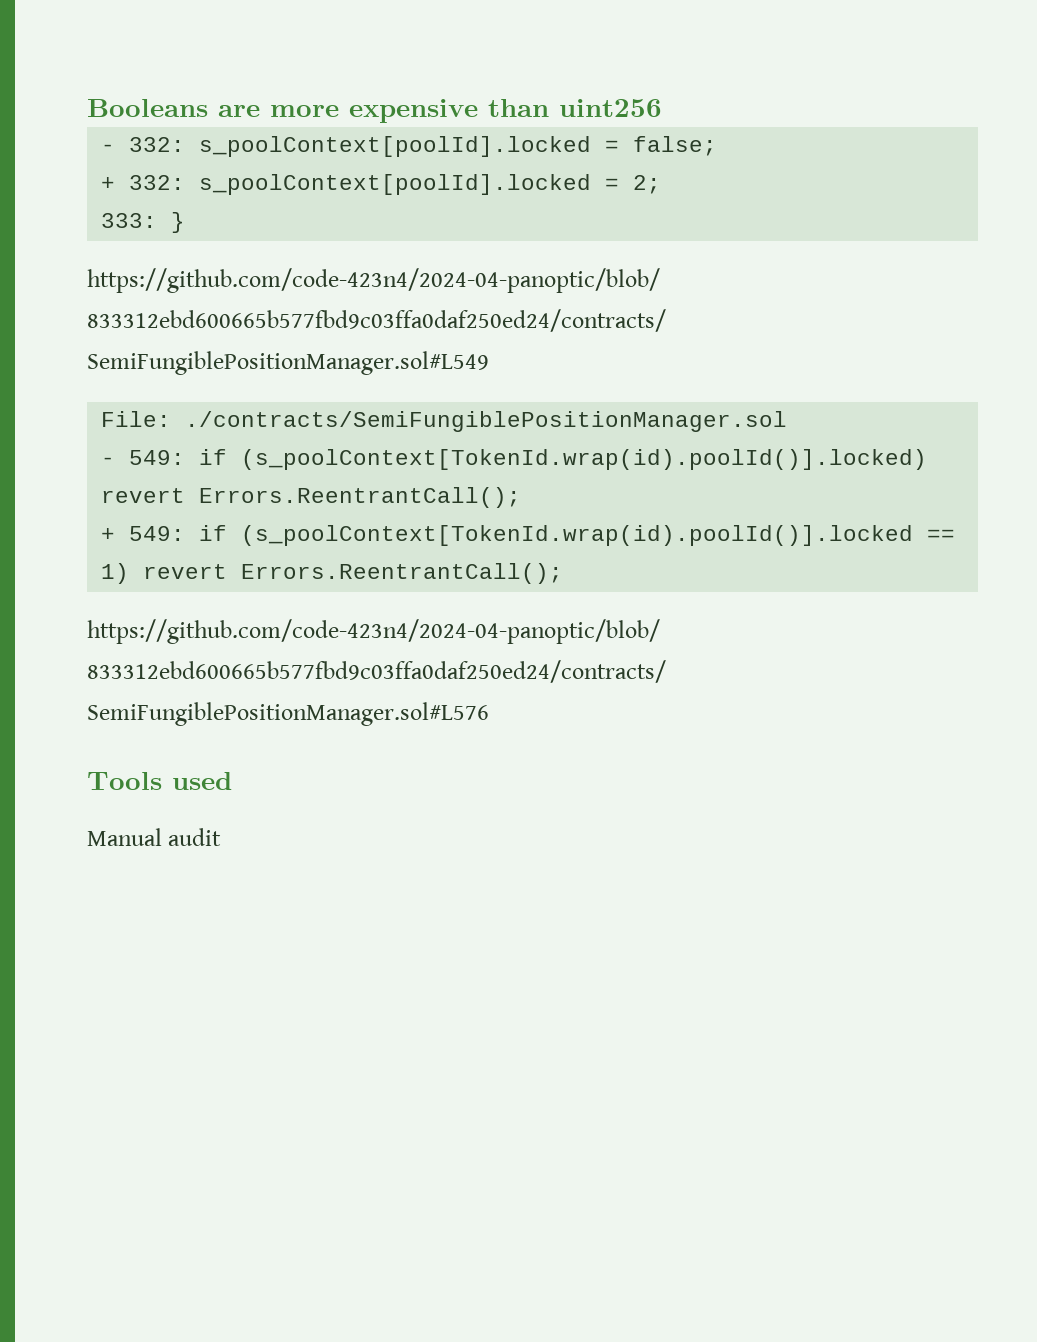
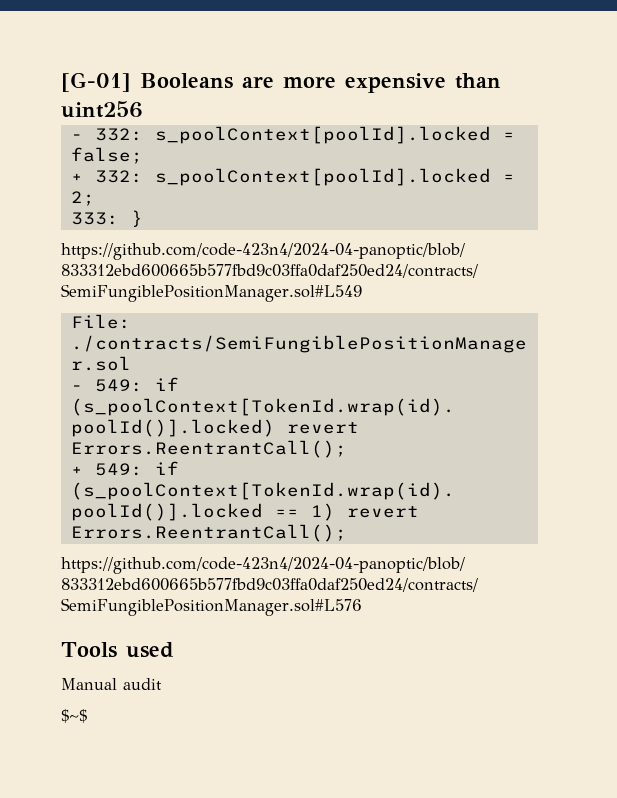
- Booleans are more expensive than uint256
+ [G-01] Booleans are more expensive than uint256
+ $~$

